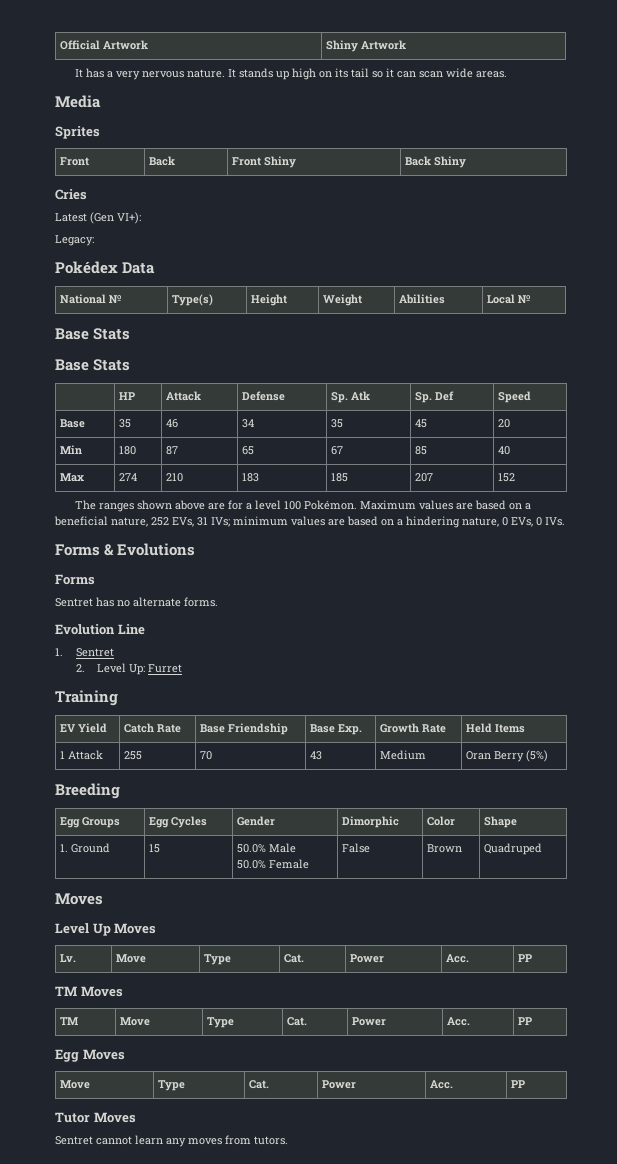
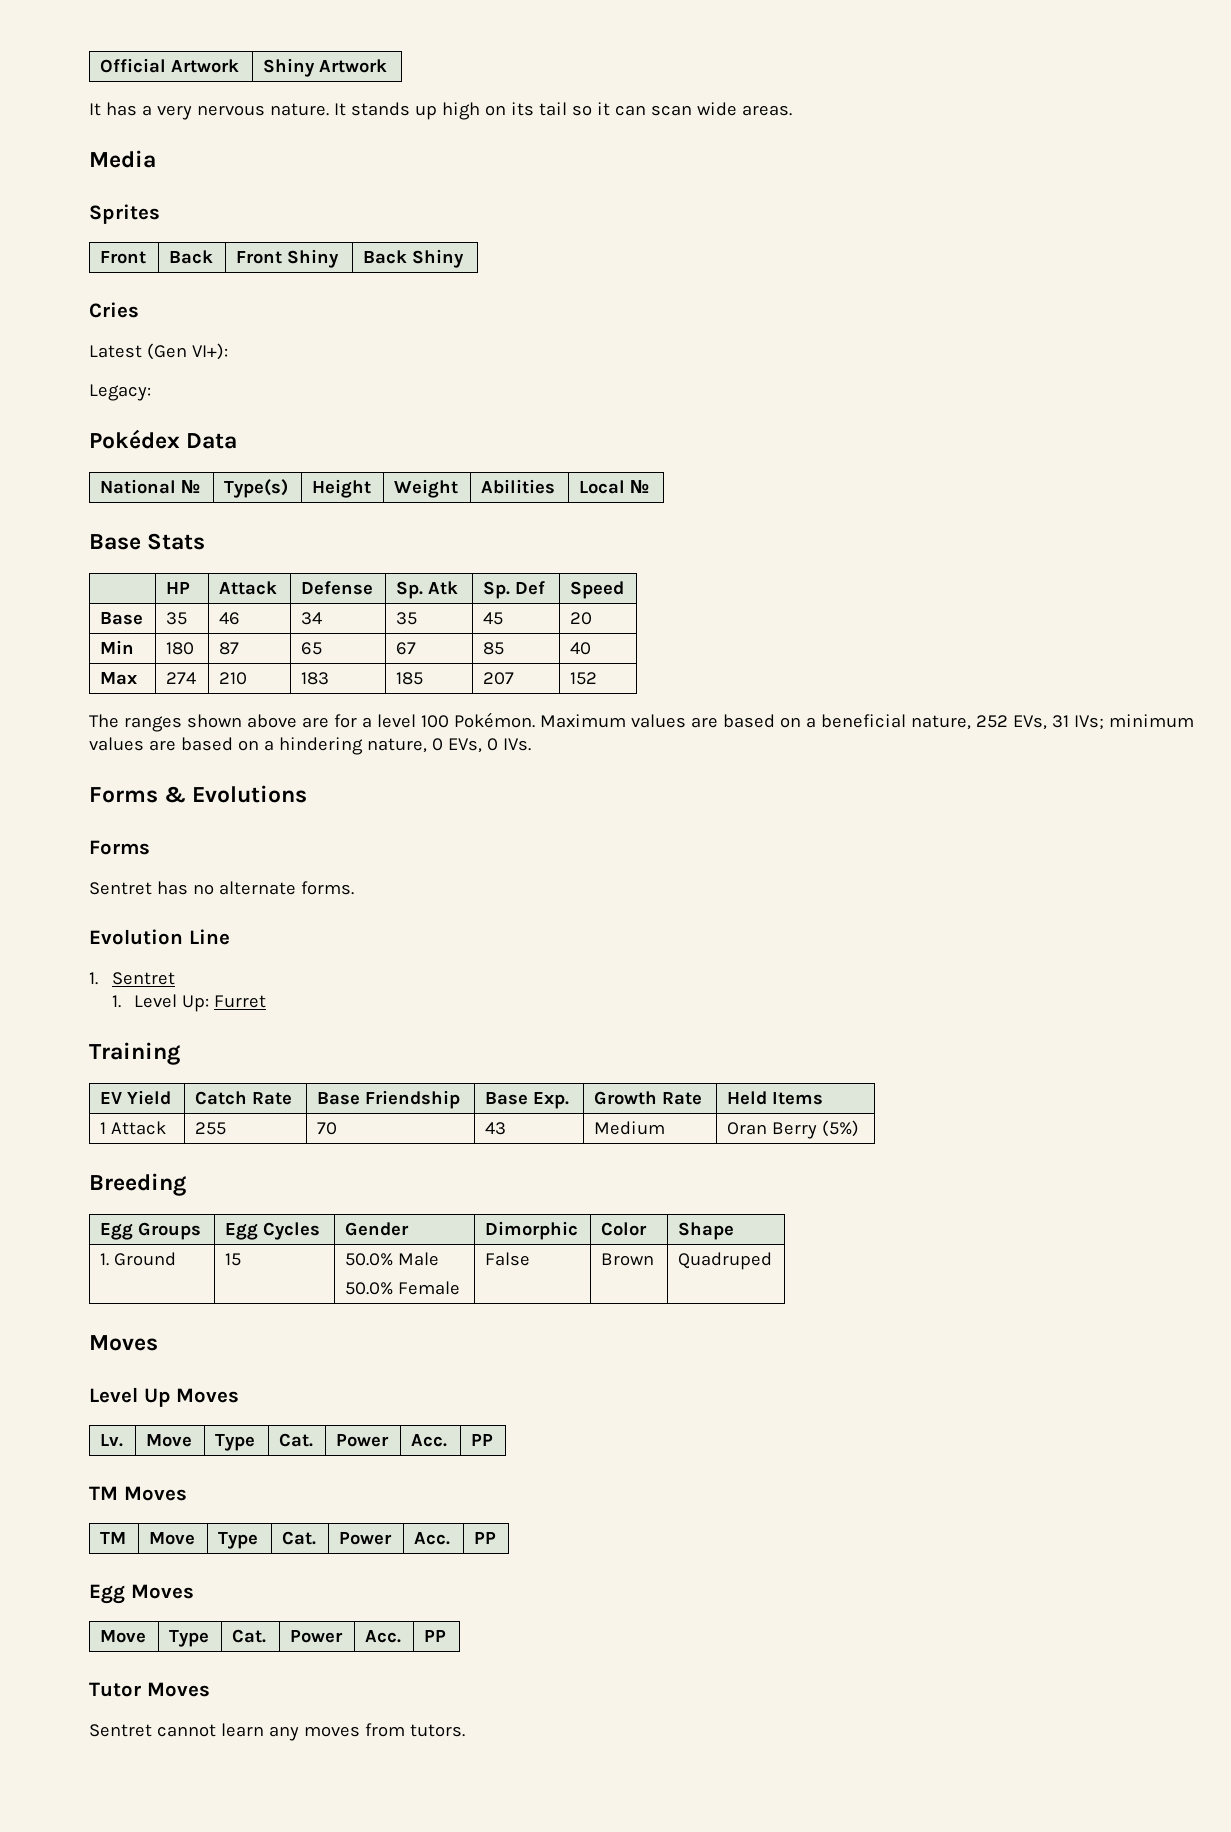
  National № | Type(s) | Height | Weight | Abilities | Local №
- Base Stats
- 2. Level Up: Furret
+ 1. Level Up: Furret

